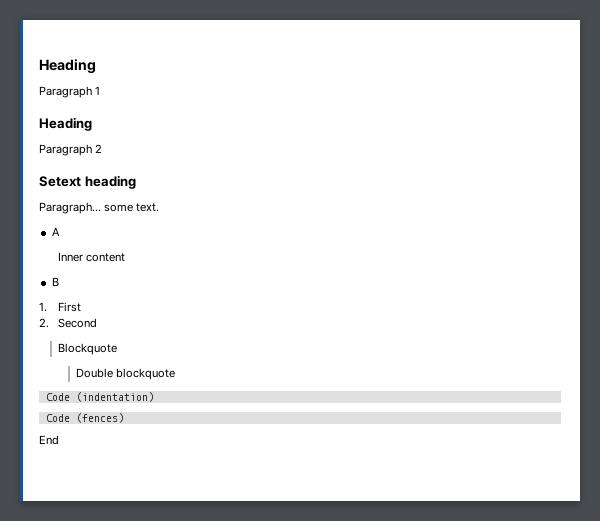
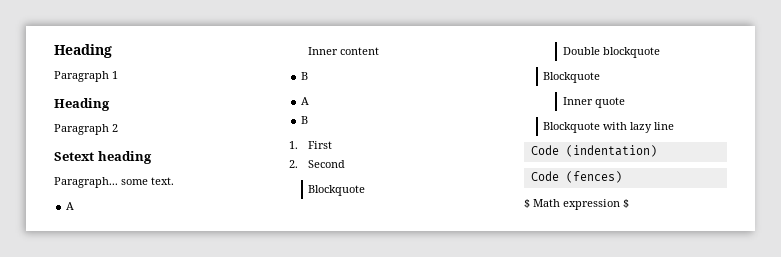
  Inner content
+ B
+ A
  Double blockquote
+ Blockquote
+ Inner quote
+ Blockquote with lazy line
- End
+ $ Math expression $

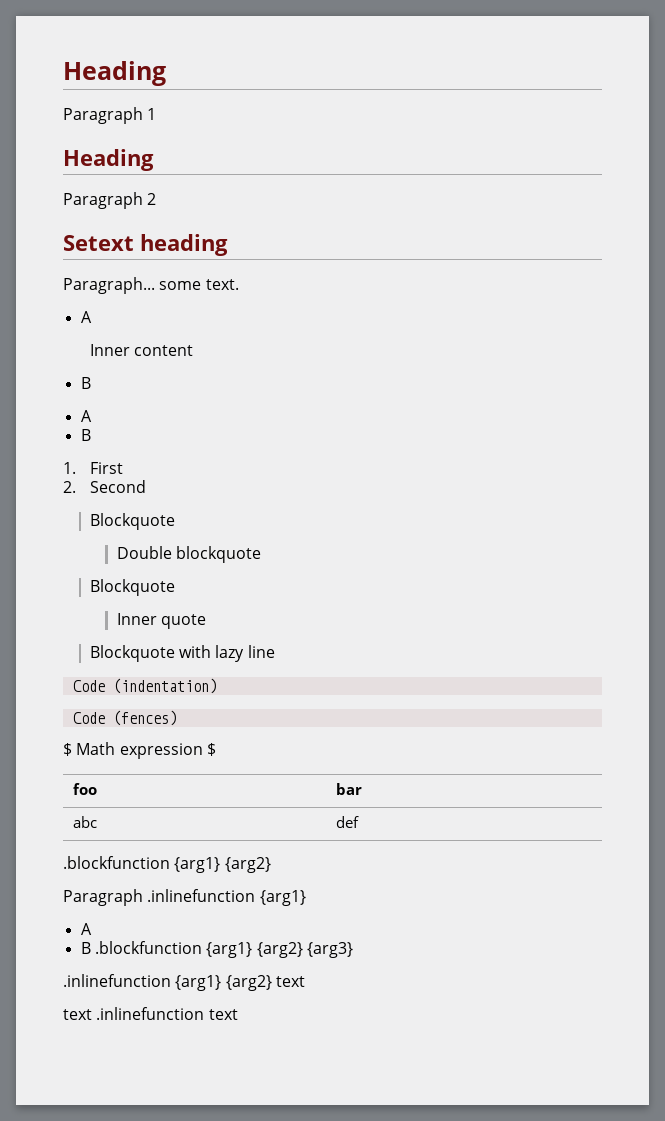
+ foo | bar
+ abc | def
+ .blockfunction {arg1} {arg2}
+ Paragraph .inlinefunction {arg1}
+ A
+ B .blockfunction {arg1} {arg2} {arg3}
+ .inlinefunction {arg1} {arg2} text
+ text .inlinefunction text

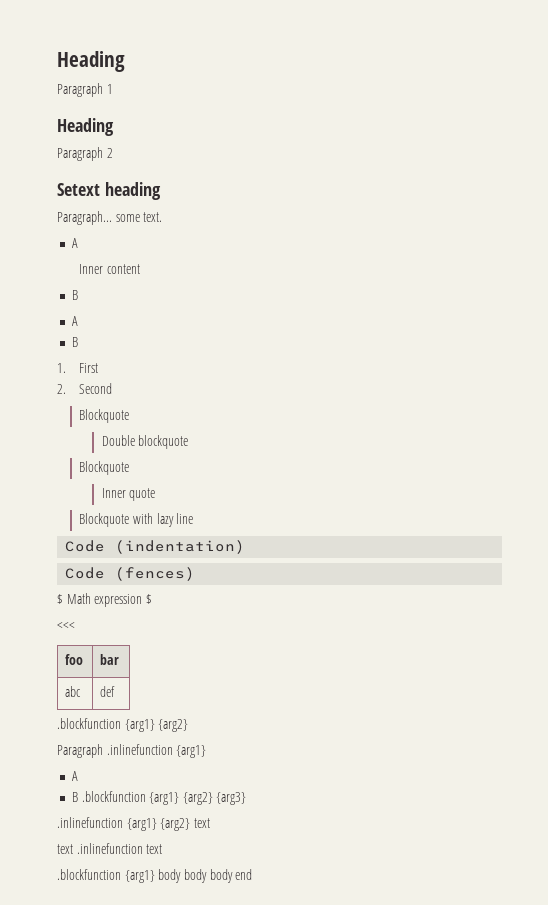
+ <<<
+ .blockfunction {arg1} body body body end

